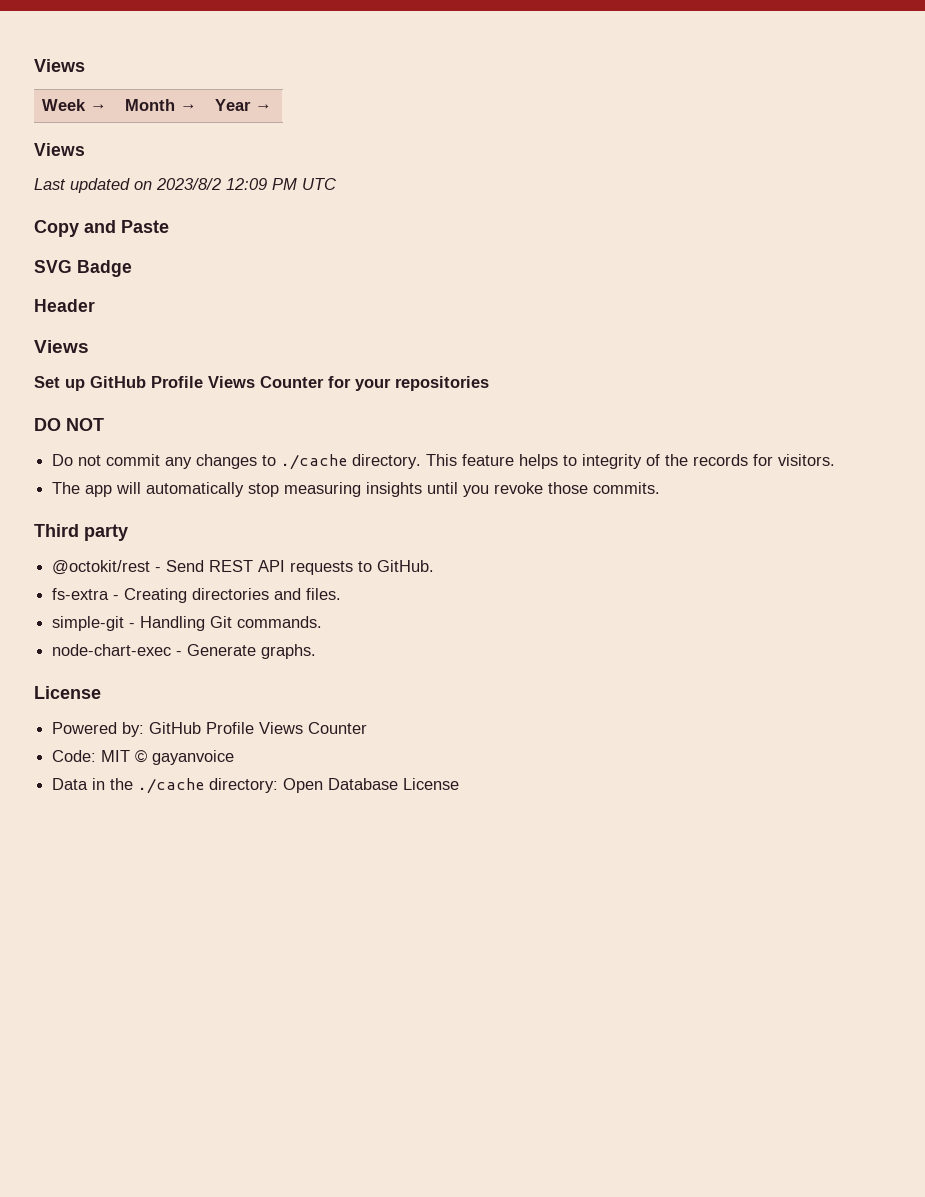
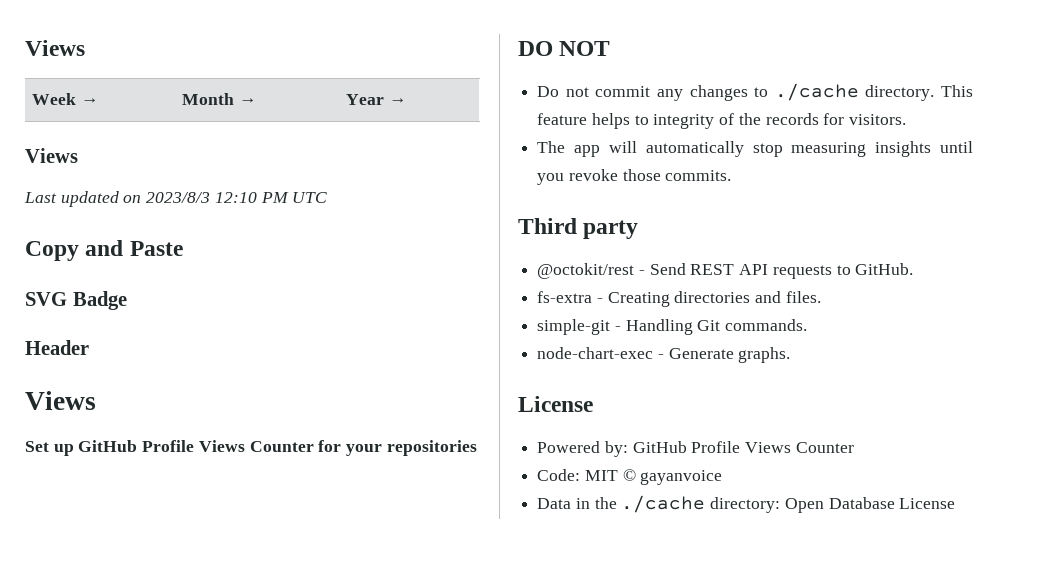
- Last updated on 2023/8/2 12:09 PM UTC
+ Last updated on 2023/8/3 12:10 PM UTC

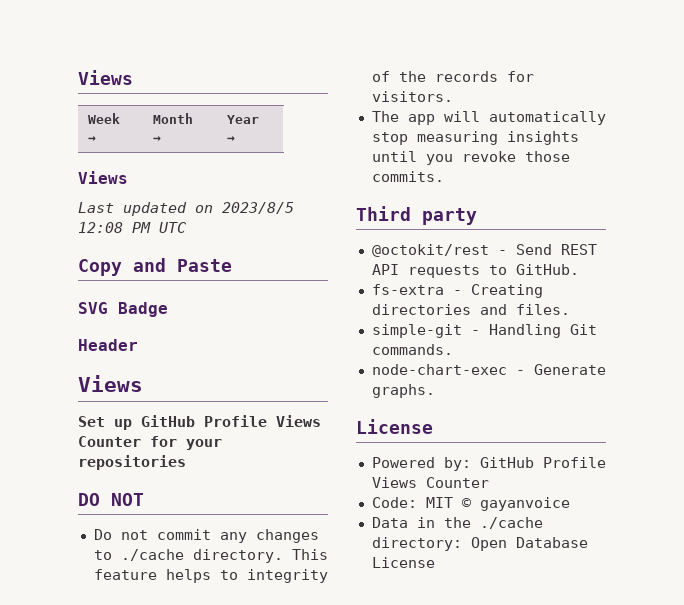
- Last updated on 2023/8/3 12:10 PM UTC
+ Last updated on 2023/8/5 12:08 PM UTC

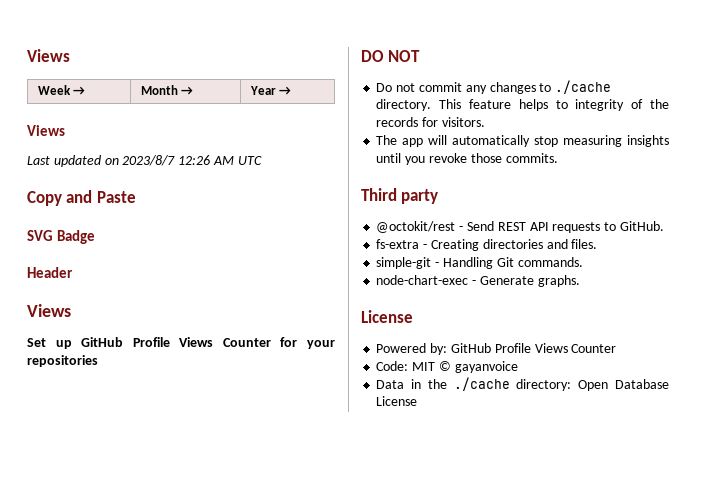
- Last updated on 2023/8/5 12:08 PM UTC
+ Last updated on 2023/8/7 12:26 AM UTC

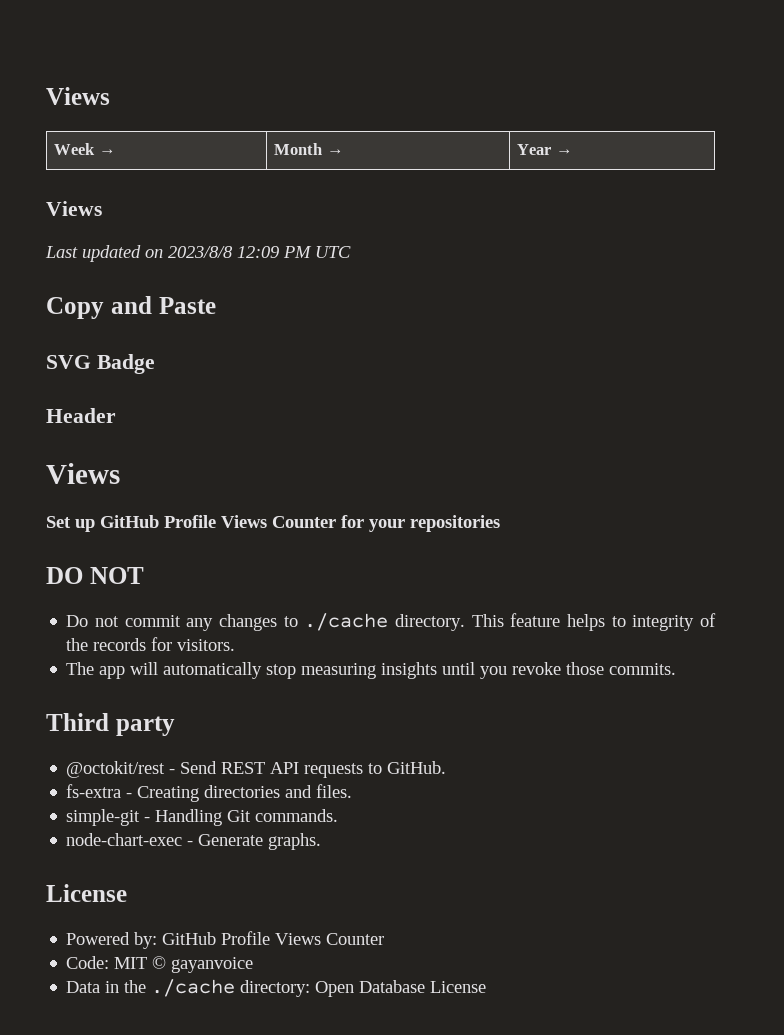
- Last updated on 2023/8/7 12:26 AM UTC
+ Last updated on 2023/8/8 12:09 PM UTC

